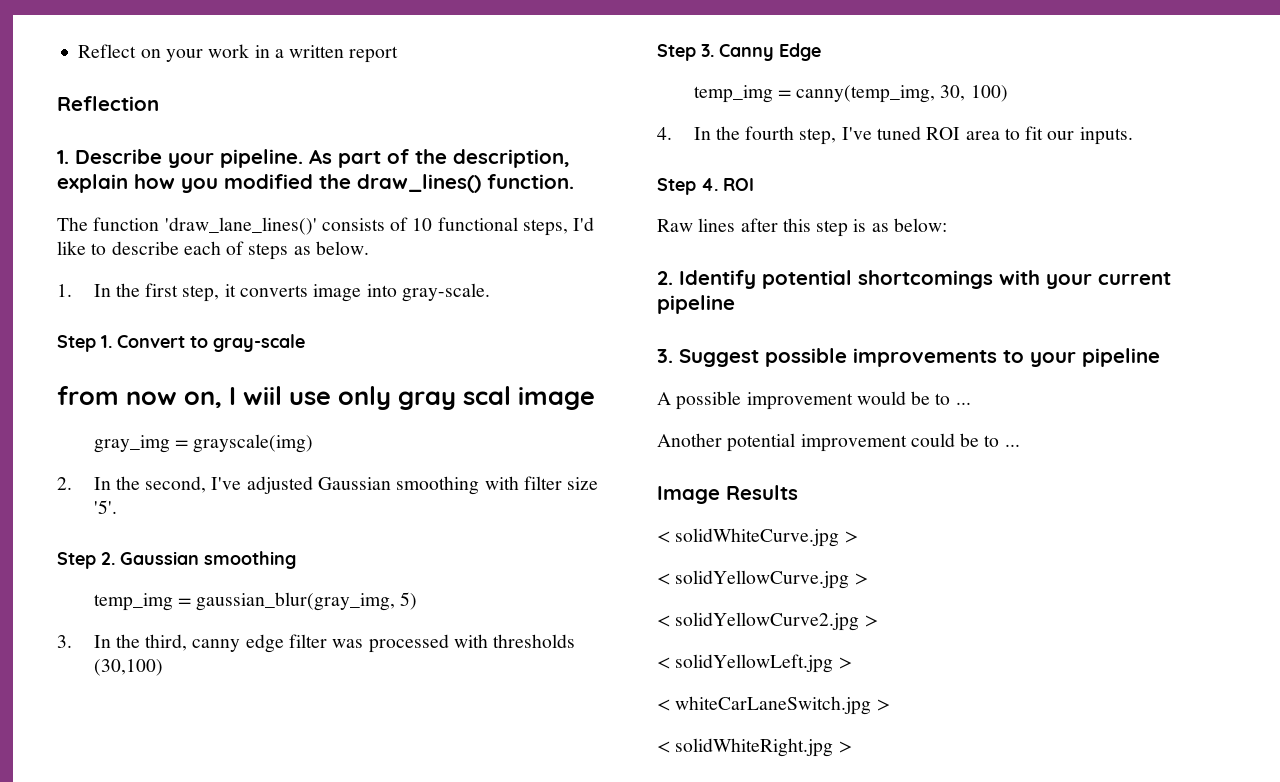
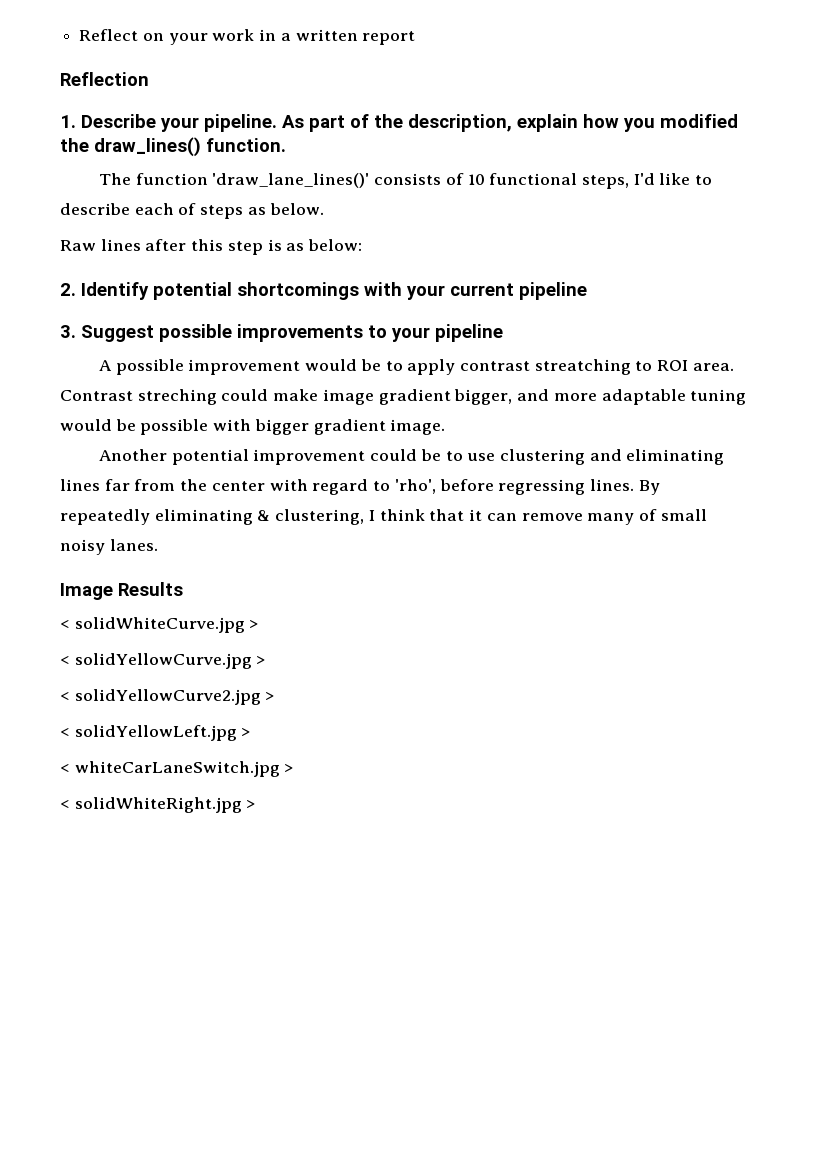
- 1. In the first step, it converts image into gray-scale.
- Step 1. Convert to gray-scale
- from now on, I wiil use only gray scal image
- gray_img = grayscale(img)
- 2. In the second, I've adjusted Gaussian smoothing with filter size '5'.
- Step 2. Gaussian smoothing
- temp_img = gaussian_blur(gray_img, 5)
- 3. In the third, canny edge filter was processed with thresholds (30,100)
- Step 3. Canny Edge
- temp_img = canny(temp_img, 30, 100)
- 4. In the fourth step, I've tuned ROI area to fit our inputs.
- Step 4. ROI
- A possible improvement would be to ...
+ A possible improvement would be to apply contrast streatching to ROI area. Contrast streching could make image gradient bigger, and more adaptable tuning would be possible with bigger gradient image.
- Another potential improvement could be to ...
+ Another potential improvement could be to use clustering and eliminating lines far from the center with regard to 'rho', before regressing lines. By repeatedly eliminating & clustering, I think that it can remove many of small noisy lanes.

